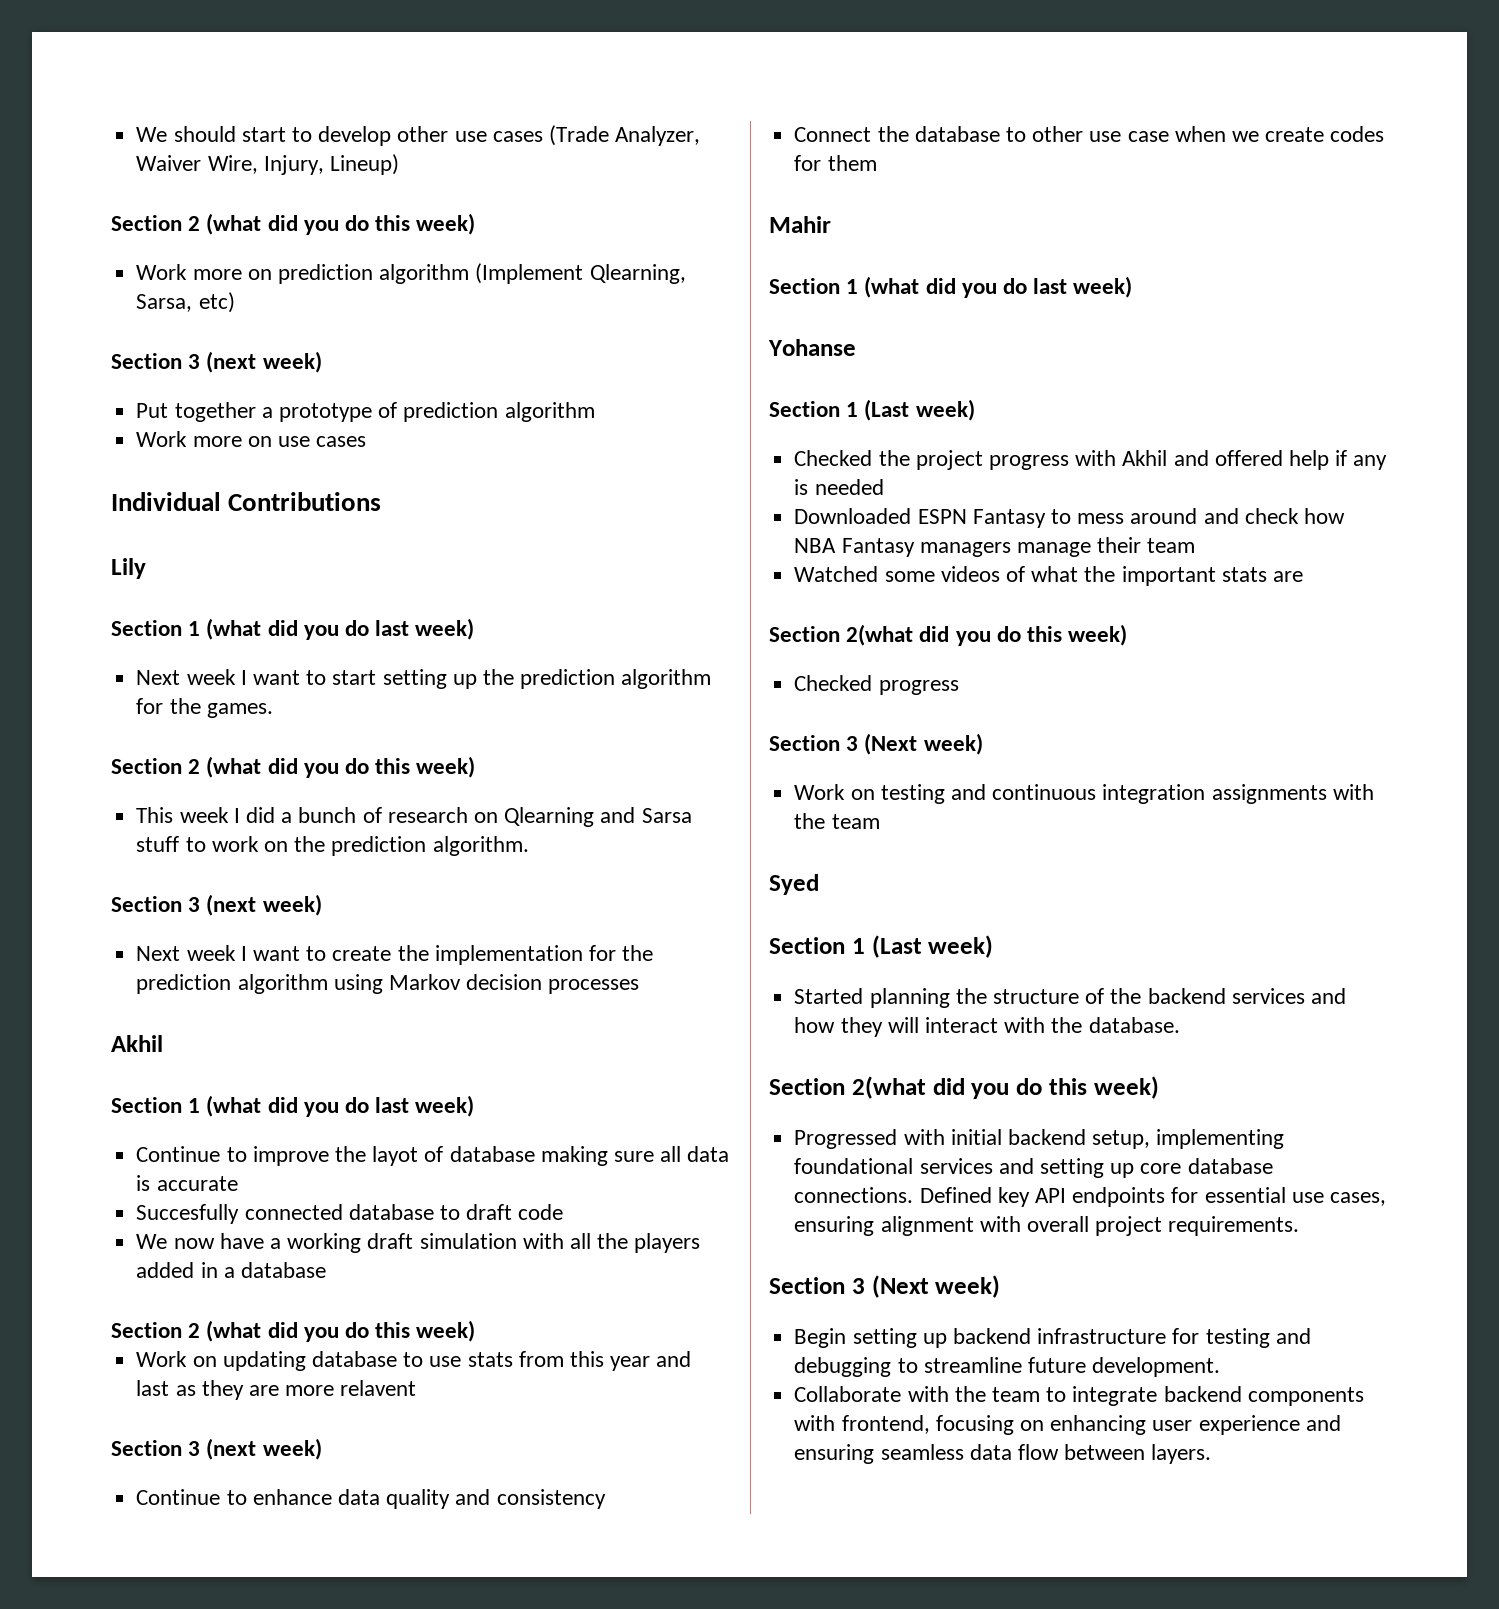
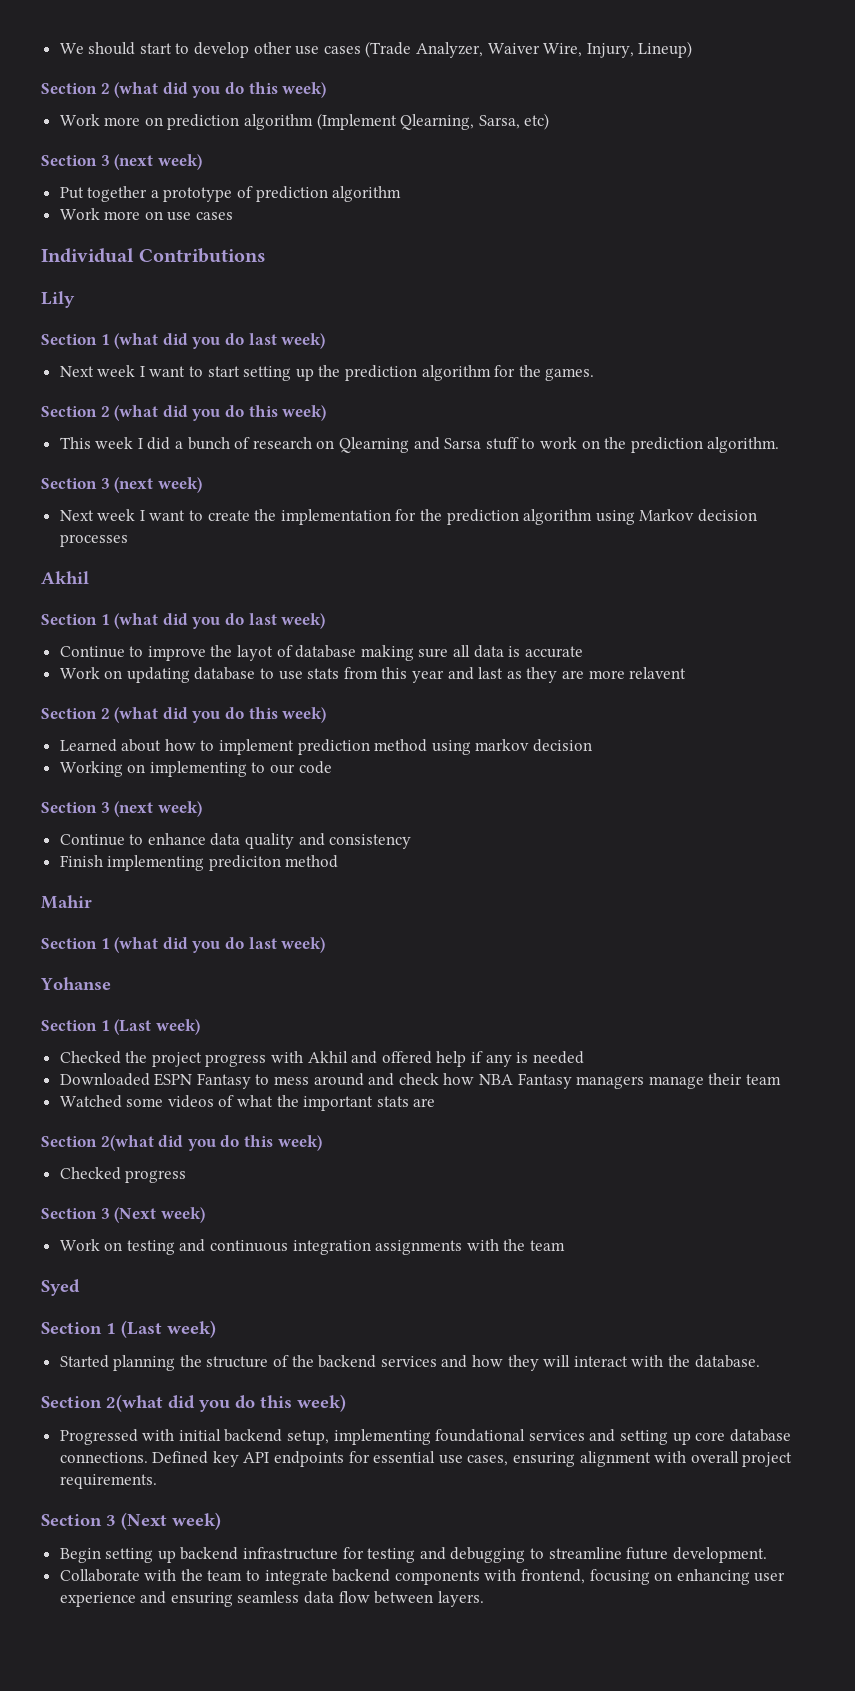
- Succesfully connected database to draft code
- We now have a working draft simulation with all the players added in a database
- Section 2 (what did you do this week)
  Work on updating database to use stats from this year and last as they are more relavent
+ Section 2 (what did you do this week)
+ Learned about how to implement prediction method using markov decision
+ Working on implementing to our code
- Connect the database to other use case when we create codes for them
+ Finish implementing prediciton method

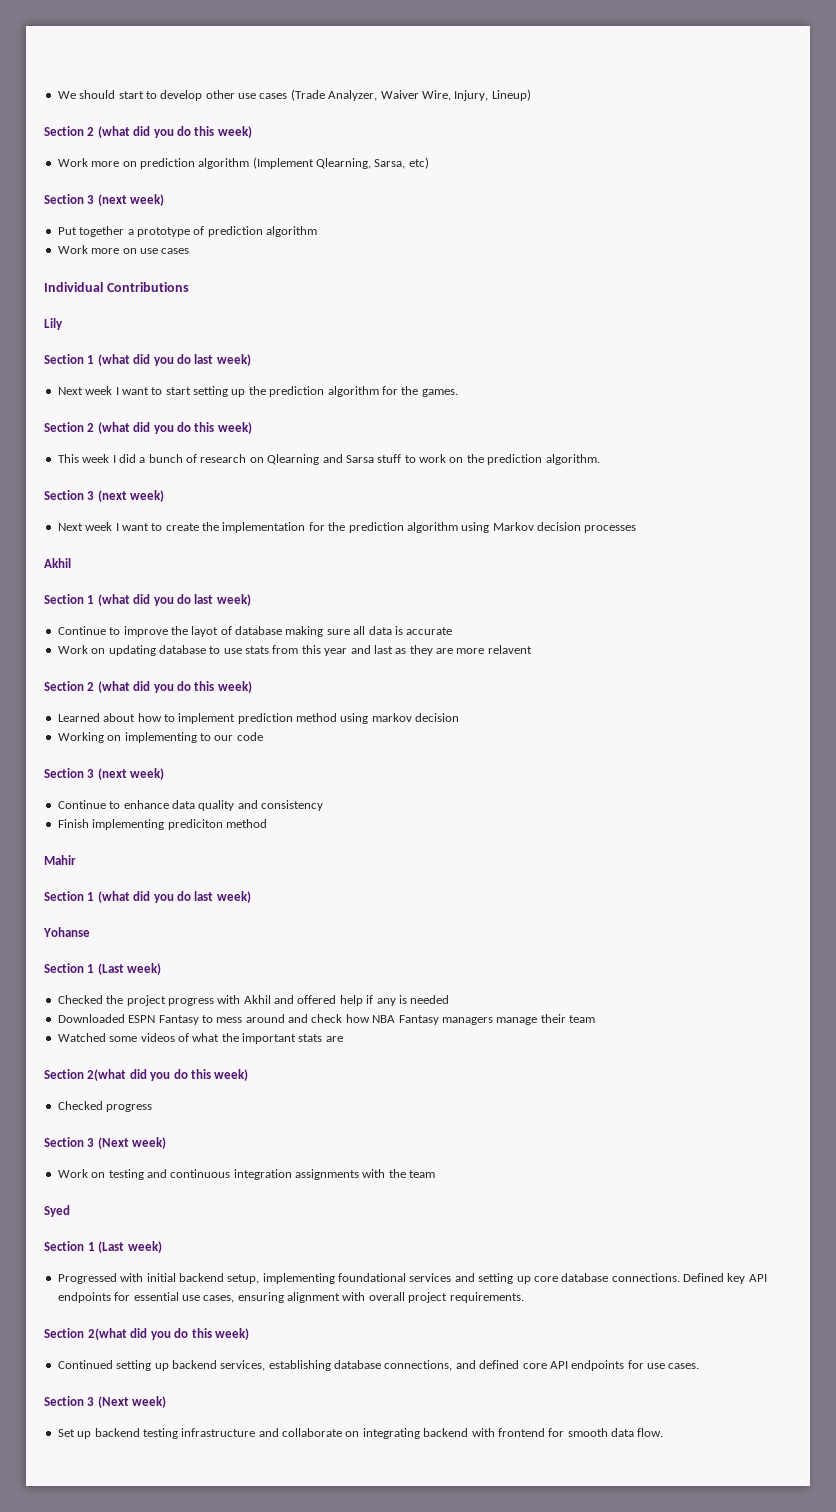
- Started planning the structure of the backend services and how they will interact with the database.
- Section 2(what did you do this week)
  Defined key API endpoints for essential use cases, ensuring alignment with overall project requirements.
+ Section 2(what did you do this week)
+ Continued setting up backend services, establishing database connections, and defined core API endpoints for use cases.
  Section 3 (Next week)
- Begin setting up backend infrastructure for testing and debugging to streamline future development.
- Collaborate with the team to integrate backend components with frontend, focusing on enhancing user experience and ensuring seamless data flow between layers.
+ Set up backend testing infrastructure and collaborate on integrating backend with frontend for smooth data flow.

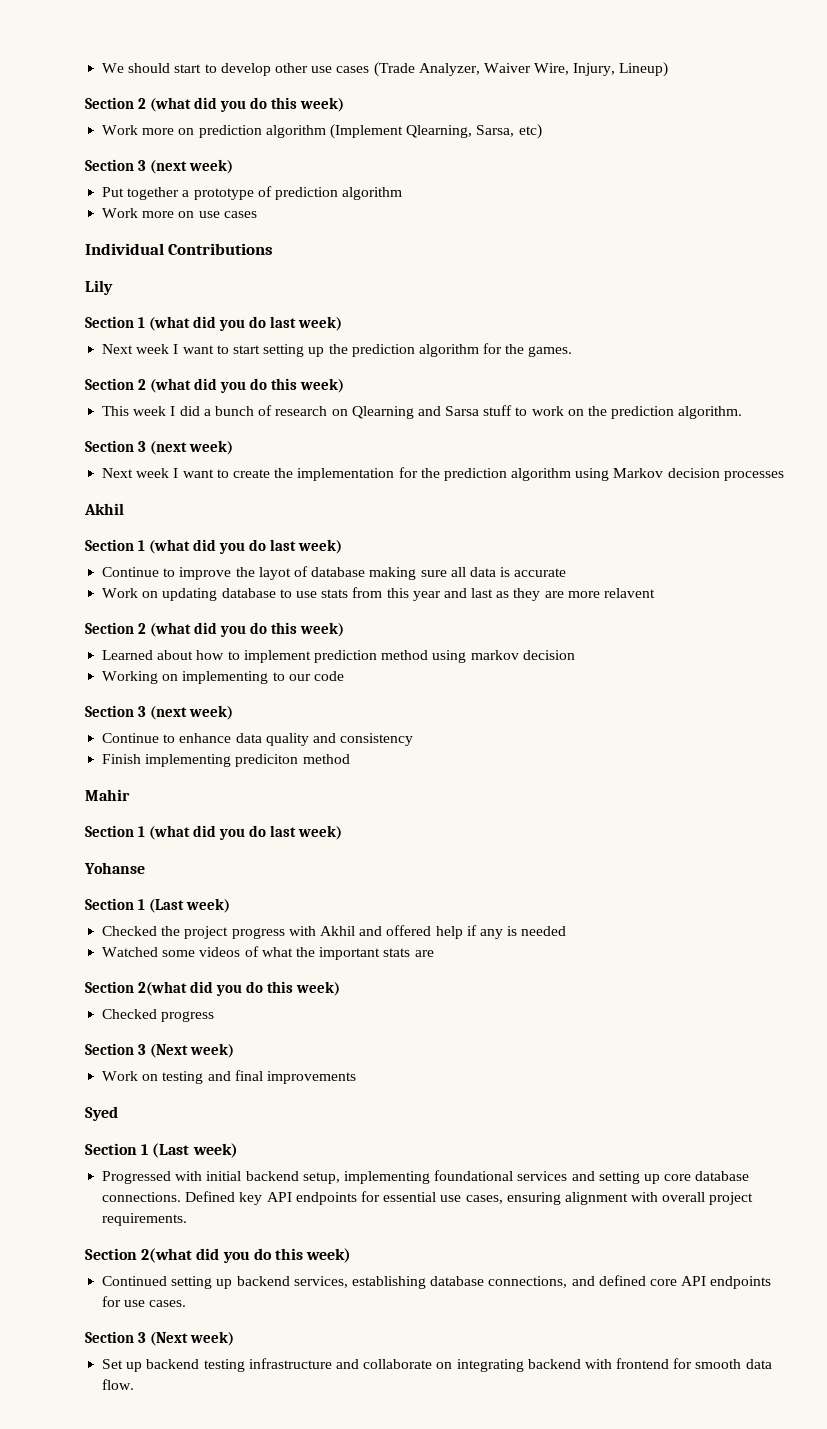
- Downloaded ESPN Fantasy to mess around and check how NBA Fantasy managers manage their team
- Work on testing and continuous integration assignments with the team
+ Work on testing and final improvements

